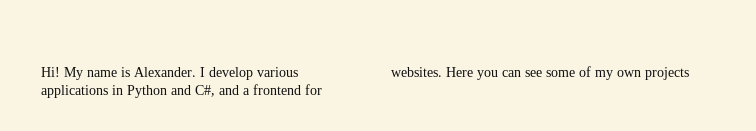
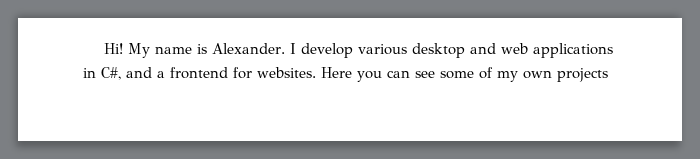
- I develop various applications in Python and C#, and a frontend for websites.
+ I develop various desktop and web applications in C#, and a frontend for websites.

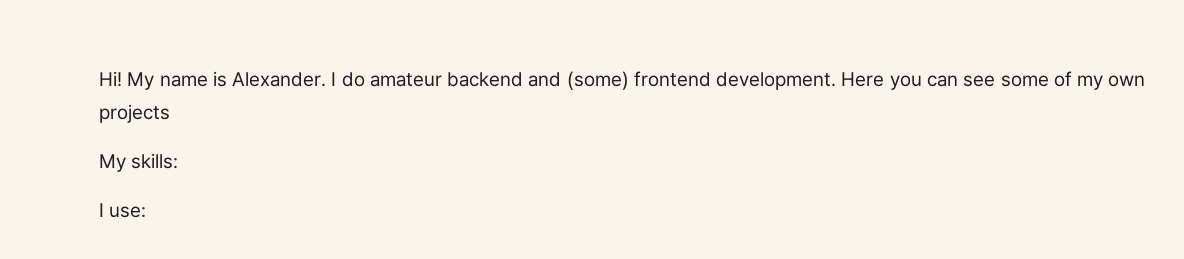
- I develop various desktop and web applications in C#, and a frontend for websites.
+ I do amateur backend and (some) frontend development.
+ My skills:
+ I use:

